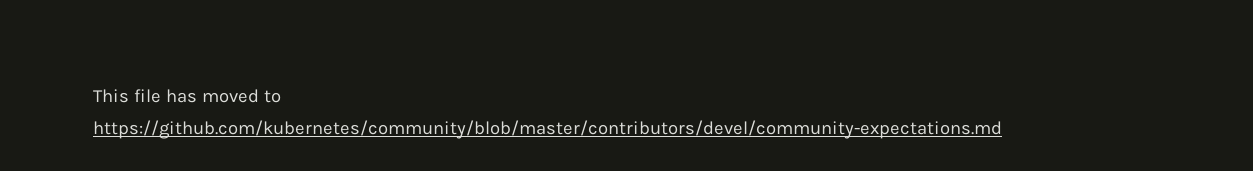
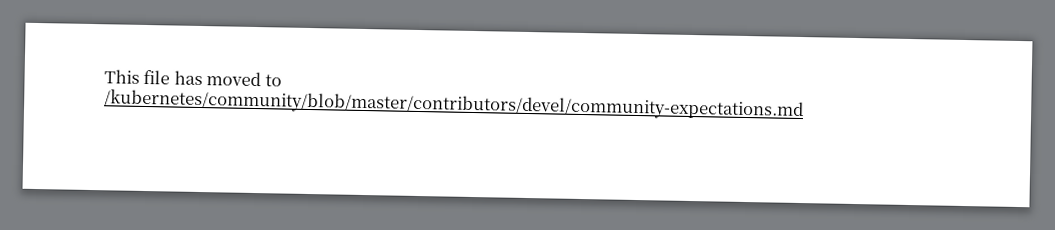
- This file has moved to https://github.com/kubernetes/community/blob/master/contributors/devel/community-expectations.md
+ This file has moved to /kubernetes/community/blob/master/contributors/devel/community-expectations.md

